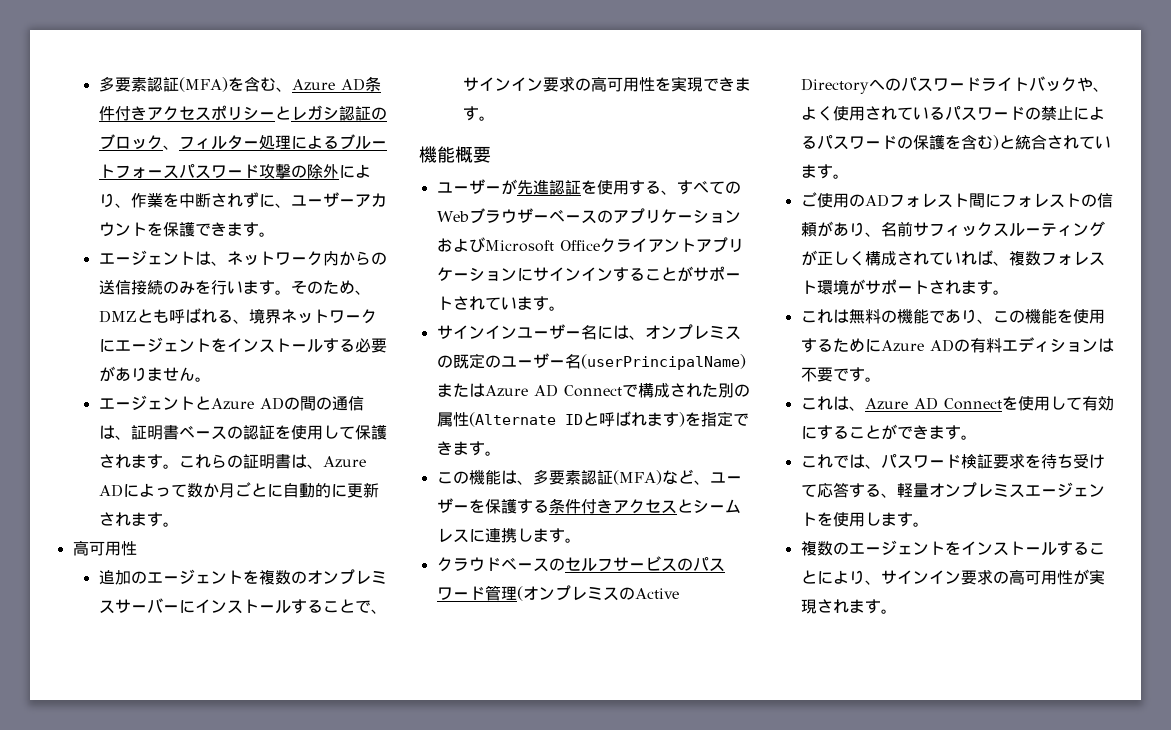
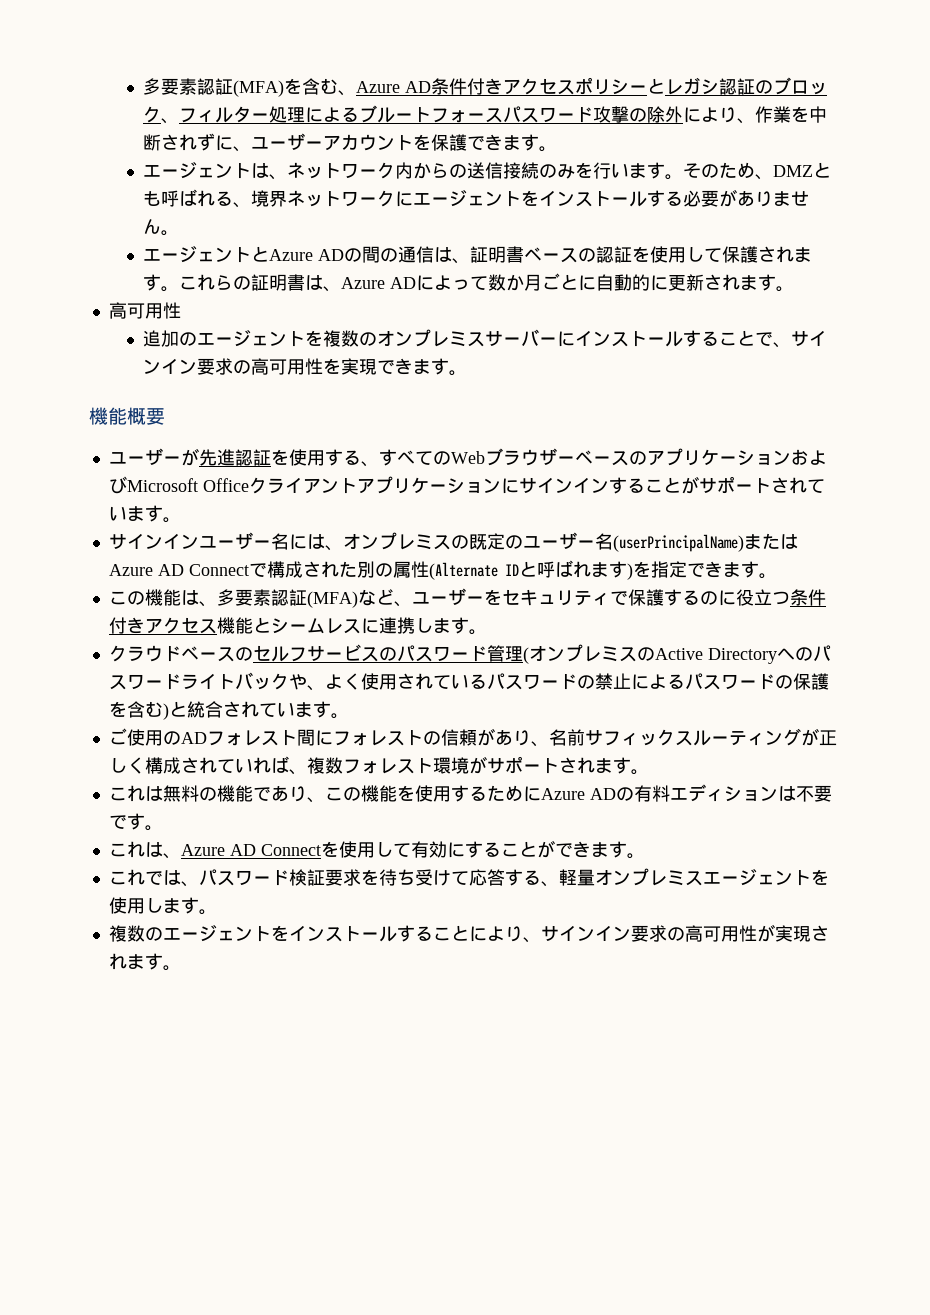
- この機能は、多要素認証(MFA)など、ユーザーを保護する条件付きアクセスとシームレスに連携します。
+ この機能は、多要素認証(MFA)など、ユーザーをセキュリティで保護するのに役立つ条件付きアクセス機能とシームレスに連携します。

